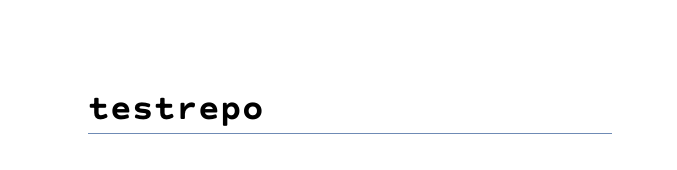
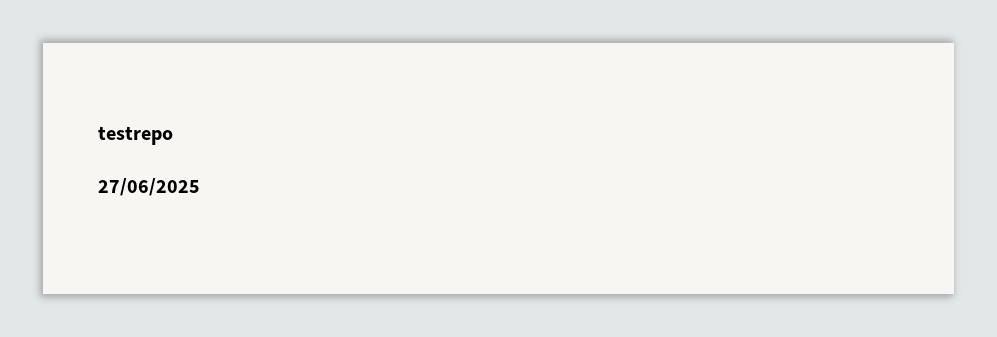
+ 27/06/2025

